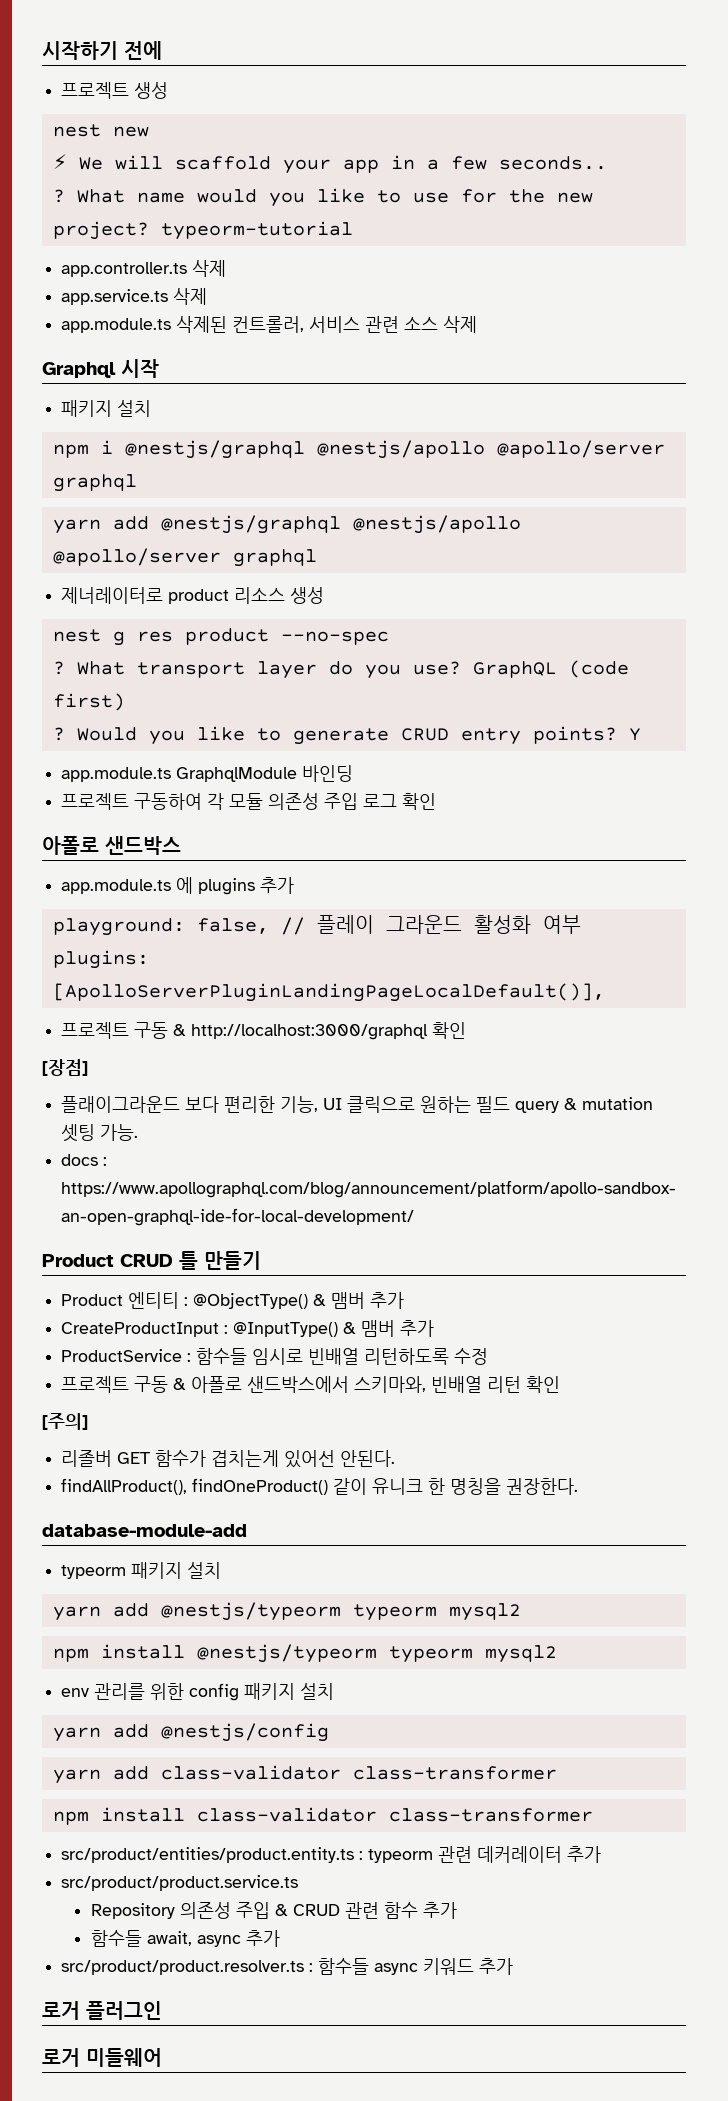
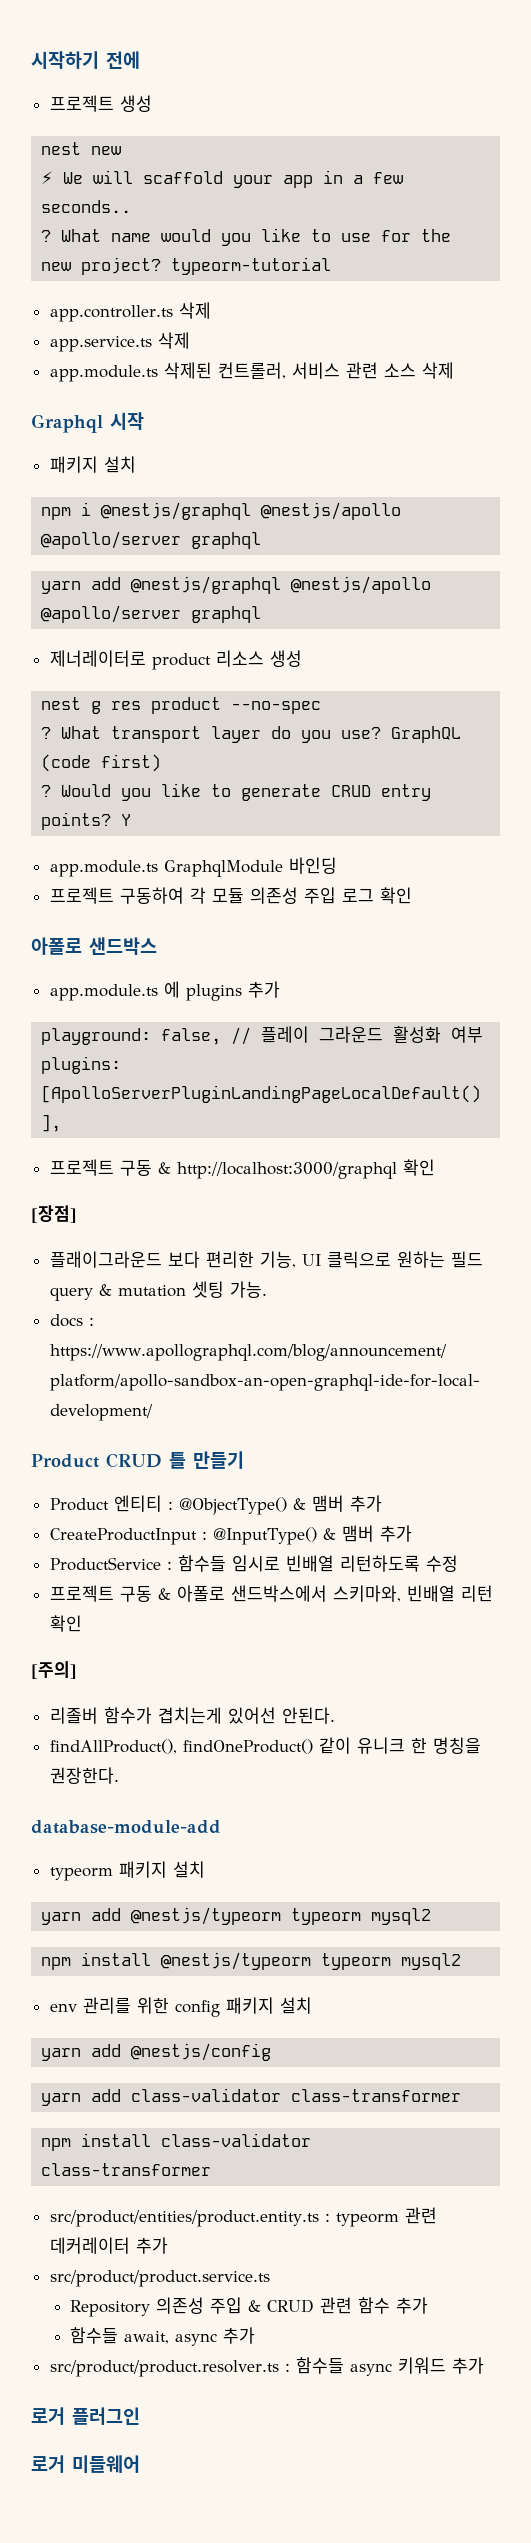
- 리졸버 GET 함수가 겹치는게 있어선 안된다.
+ 리졸버 함수가 겹치는게 있어선 안된다.

